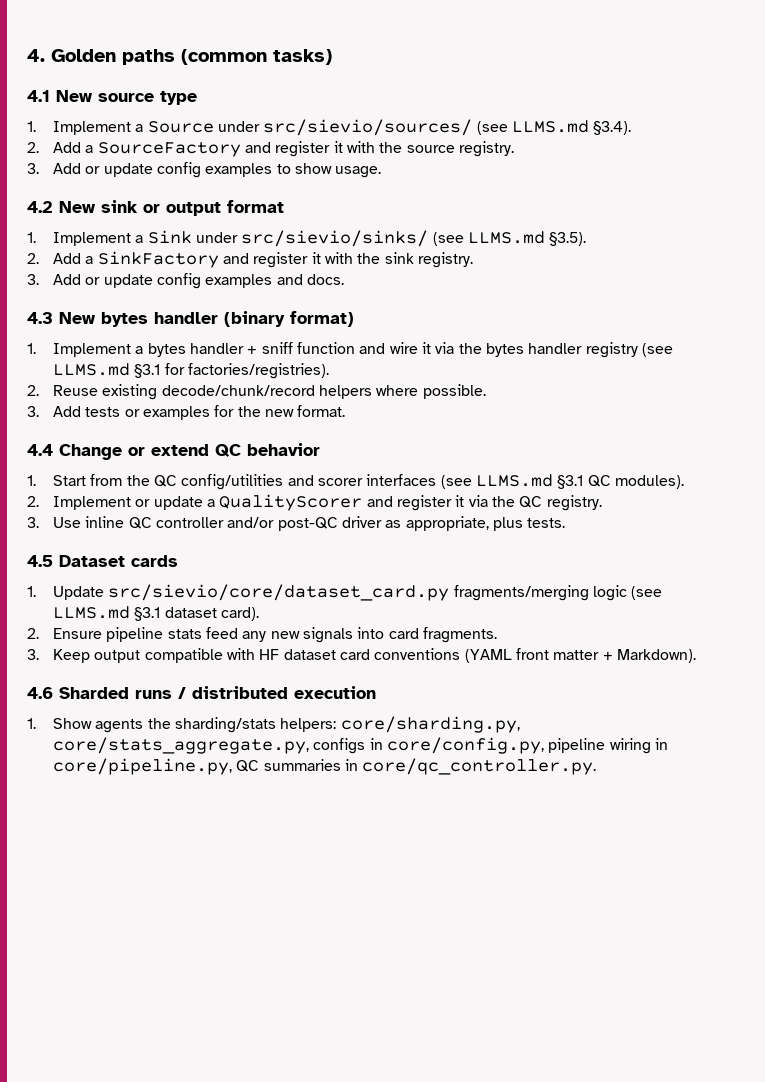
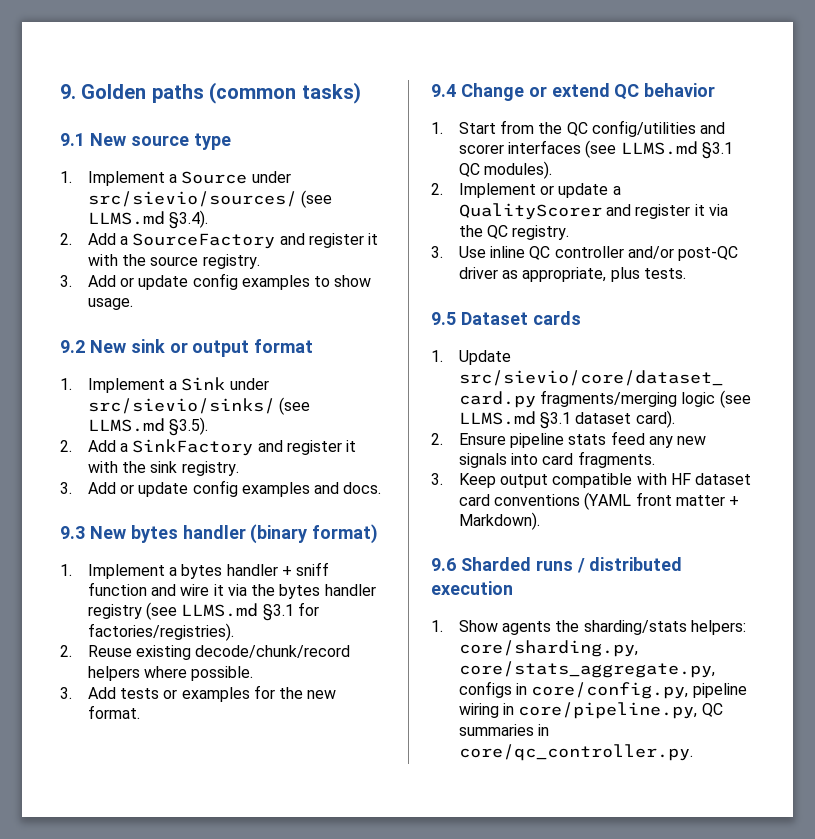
- 4. Golden paths (common tasks)
+ 9. Golden paths (common tasks)
- 4.1 New source type
+ 9.1 New source type
- 4.2 New sink or output format
+ 9.2 New sink or output format
- 4.3 New bytes handler (binary format)
+ 9.3 New bytes handler (binary format)
- 4.4 Change or extend QC behavior
+ 9.4 Change or extend QC behavior
- 4.5 Dataset cards
+ 9.5 Dataset cards
- 4.6 Sharded runs / distributed execution
+ 9.6 Sharded runs / distributed execution

